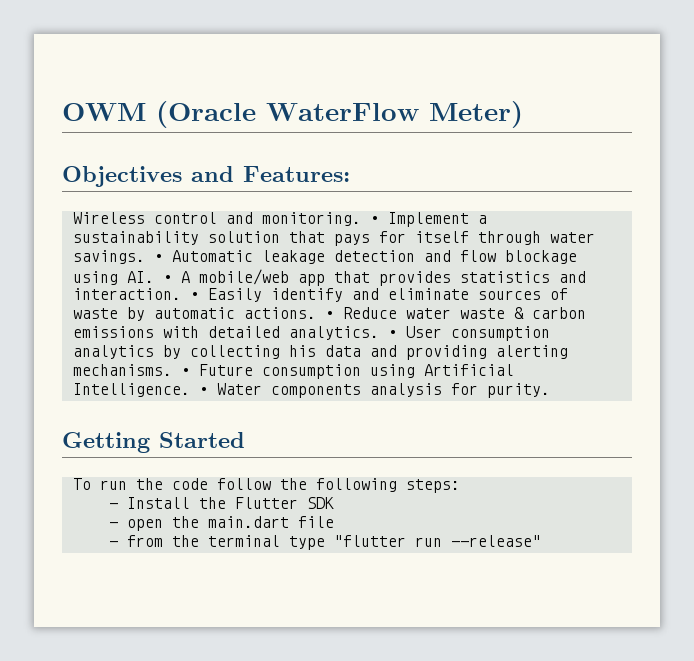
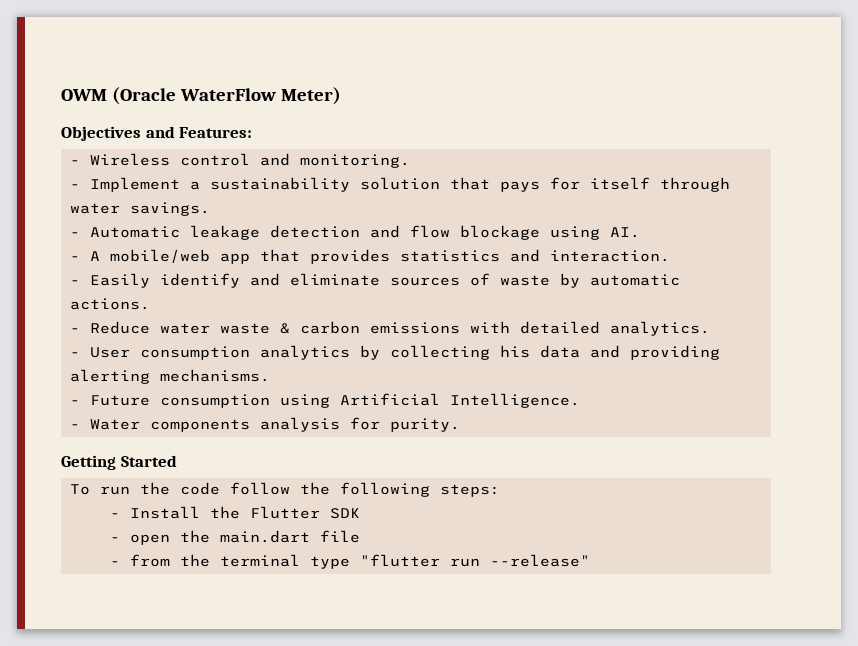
- Wireless control and monitoring. • Implement a sustainability solution that pays for itself through water savings. • Automatic leakage detection and flow blockage using AI. • A mobile/web app that provides statistics and interaction. • Easily identify and eliminate sources of waste by automatic actions. • Reduce water waste & carbon emissions with detailed analytics. • User consumption analytics by collecting his data and providing alerting mechanisms. • Future consumption using Artificial Intelligence. • Water components analysis for purity.
+ - Wireless control and monitoring.
+ - Implement a sustainability solution that pays for itself through water savings.
+ - Automatic leakage detection and flow blockage using AI.
+ - A mobile/web app that provides statistics and interaction.
+ - Easily identify and eliminate sources of waste by automatic actions.
+ - Reduce water waste & carbon emissions with detailed analytics.
+ - User consumption analytics by collecting his data and providing alerting mechanisms.
+ - Future consumption using Artificial Intelligence.
+ - Water components analysis for purity.

